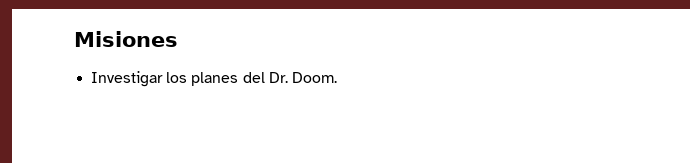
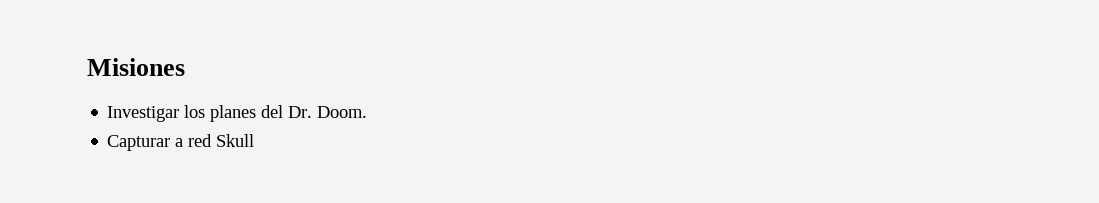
+ Capturar a red Skull

